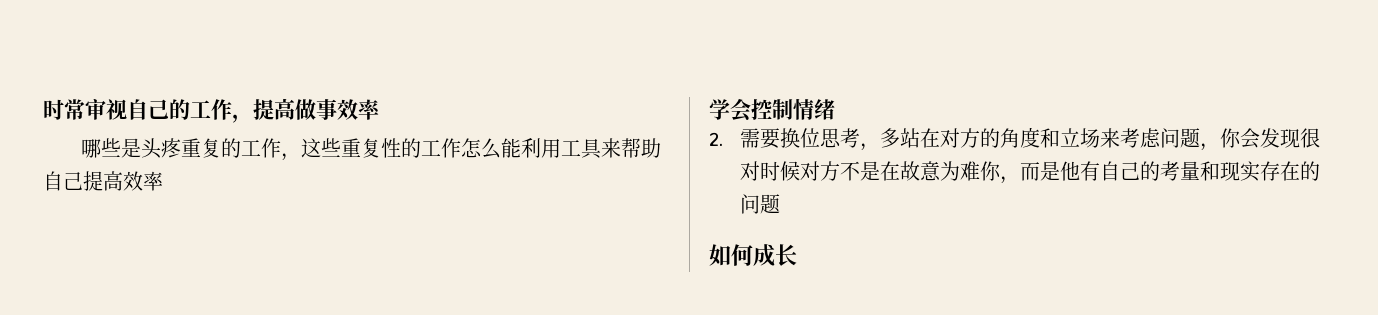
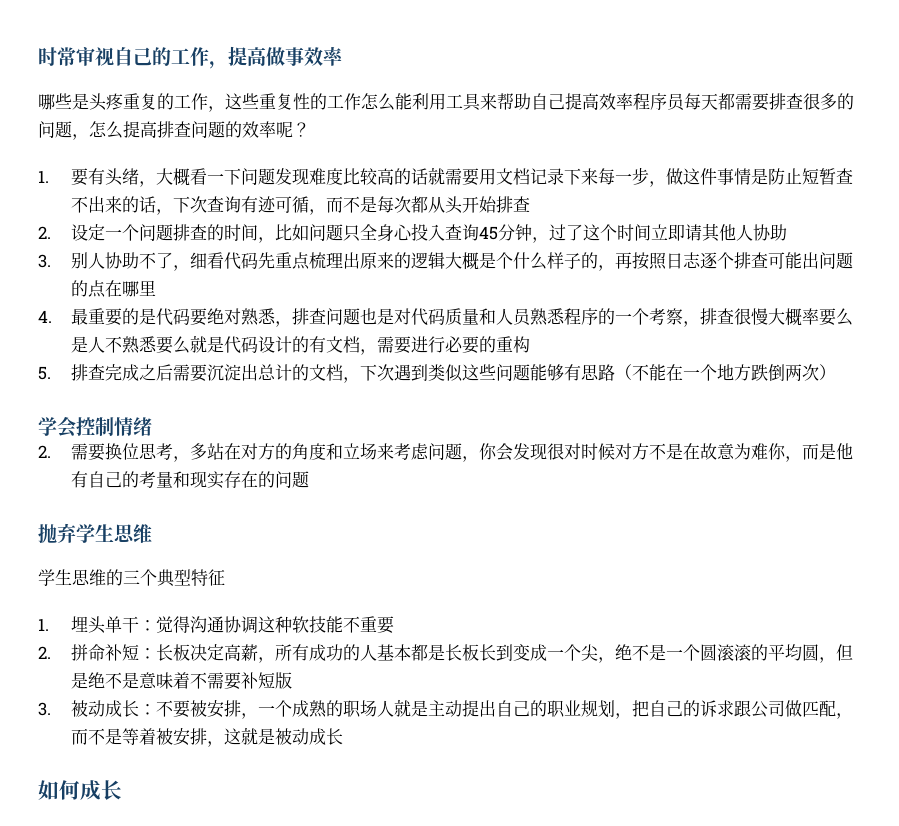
- 哪些是头疼重复的工作，这些重复性的工作怎么能利用工具来帮助自己提高效率
+ 哪些是头疼重复的工作，这些重复性的工作怎么能利用工具来帮助自己提高效率程序员每天都需要排查很多的问题，怎么提高排查问题的效率呢？
+ 1.要有头绪，大概看一下问题发现难度比较高的话就需要用文档记录下来每一步，做这件事情是防止短暂查不出来的话，下次查询有迹可循，而不是每次都从头开始排查
+ 2.设定一个问题排查的时间，比如问题只全身心投入查询45分钟，过了这个时间立即请其他人协助
+ 3.别人协助不了，细看代码先重点梳理出原来的逻辑大概是个什么样子的，再按照日志逐个排查可能出问题的点在哪里
+ 4.最重要的是代码要绝对熟悉，排查问题也是对代码质量和人员熟悉程序的一个考察，排查很慢大概率要么是人不熟悉要么就是代码设计的有文档，需要进行必要的重构
+ 5.排查完成之后需要沉淀出总计的文档，下次遇到类似这些问题能够有思路（不能在一个地方跌倒两次）
+ 抛弃学生思维
+ 学生思维的三个典型特征
+ 1.埋头单干：觉得沟通协调这种软技能不重要
+ 2.拼命补短：长板决定高薪，所有成功的人基本都是长板长到变成一个尖，绝不是一个圆滚滚的平均圆，但是绝不是意味着不需要补短版
+ 3.被动成长：不要被安排，一个成熟的职场人就是主动提出自己的职业规划，把自己的诉求跟公司做匹配，而不是等着被安排，这就是被动成长

